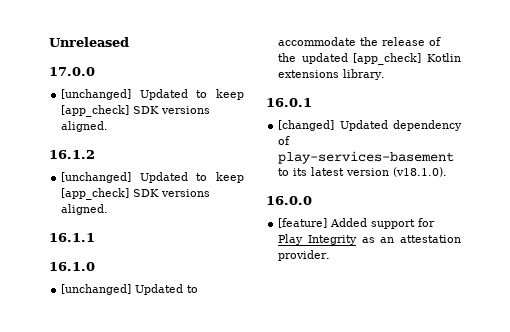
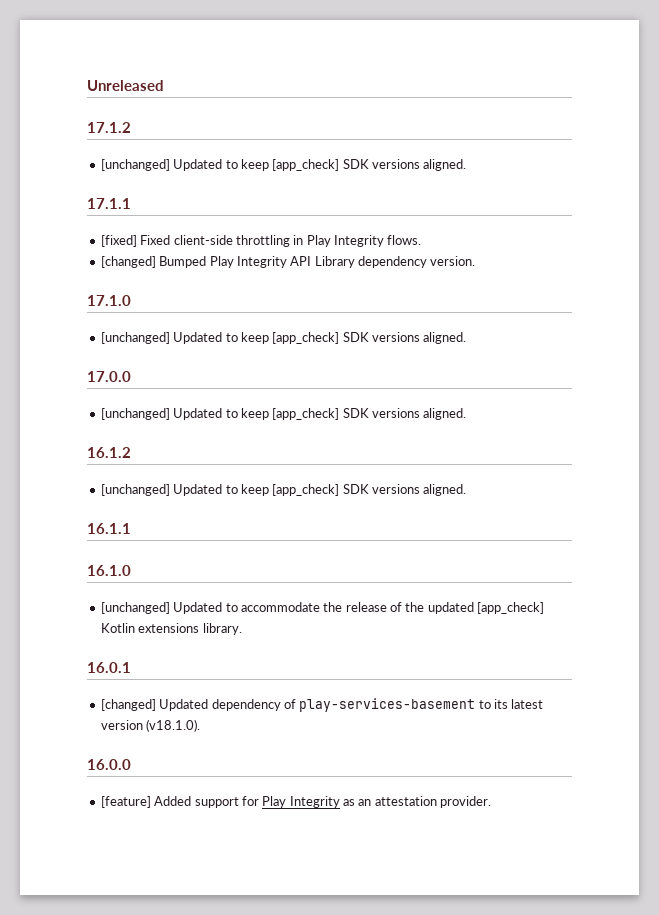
+ 17.1.2
+ [unchanged] Updated to keep [app_check] SDK versions aligned.
+ 17.1.1
+ [fixed] Fixed client-side throttling in Play Integrity flows.
+ [changed] Bumped Play Integrity API Library dependency version.
+ 17.1.0
+ [unchanged] Updated to keep [app_check] SDK versions aligned.

